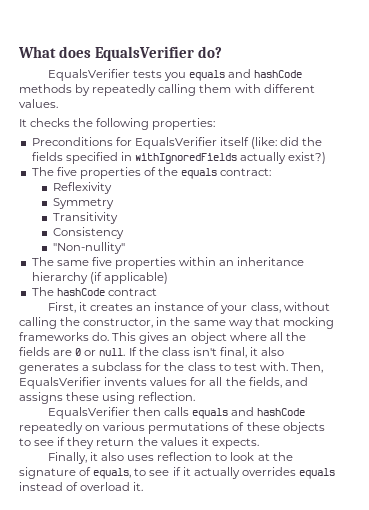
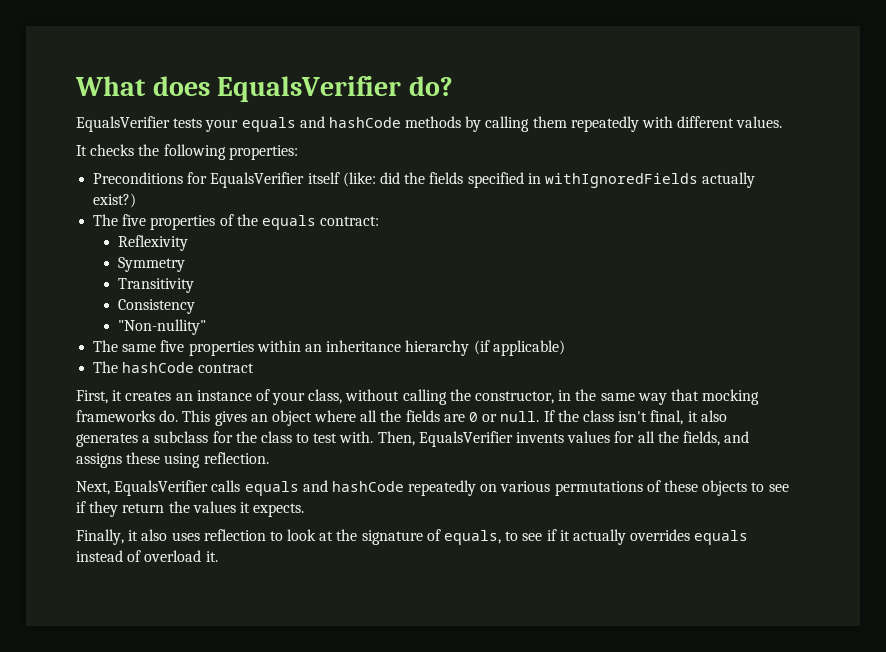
- EqualsVerifier tests you equals and hashCode methods by repeatedly calling them with different values.
+ EqualsVerifier tests your equals and hashCode methods by calling them repeatedly with different values.
- EqualsVerifier then calls equals and hashCode repeatedly on various permutations of these objects to see if they return the values it expects.
+ Next, EqualsVerifier calls equals and hashCode repeatedly on various permutations of these objects to see if they return the values it expects.

